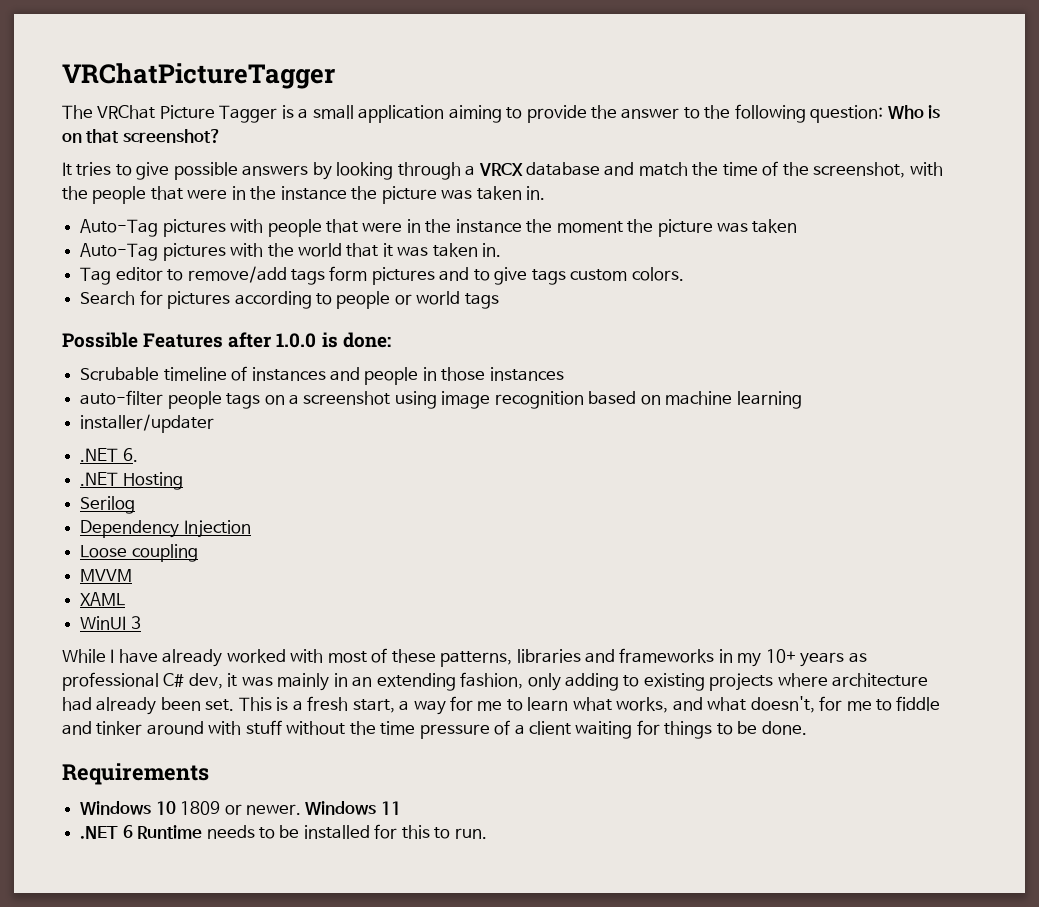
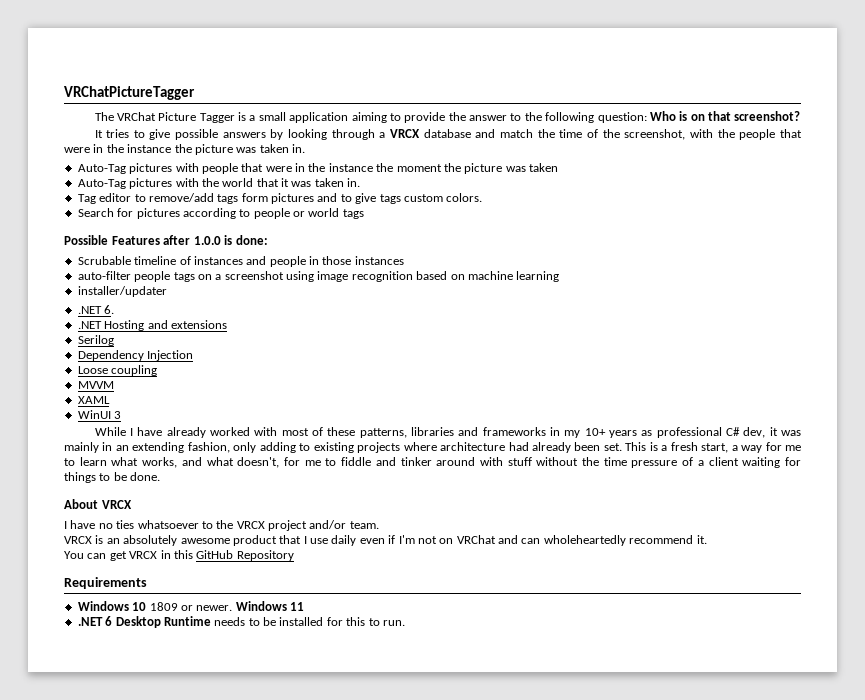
- .NET Hosting
+ .NET Hosting and extensions
+ About VRCX
+ I have no ties whatsoever to the VRCX project and/or team.
+ VRCX is an absolutely awesome product that I use daily even if I'm not on VRChat and can wholeheartedly recommend it.
+ You can get VRCX in this GitHub Repository
- .NET 6 Runtime needs to be installed for this to run.
+ .NET 6 Desktop Runtime needs to be installed for this to run.

